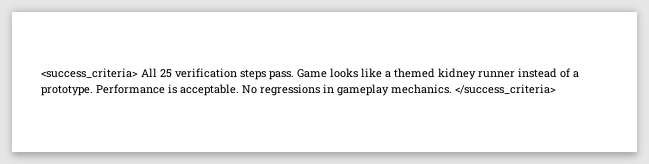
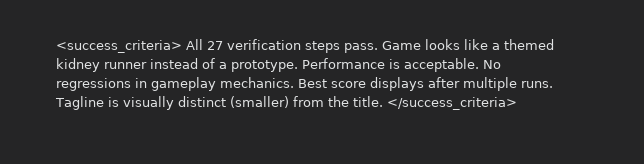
- <success_criteria> All 25 verification steps pass.
+ <success_criteria> All 27 verification steps pass.
+ Best score displays after multiple runs. Tagline is visually distinct (smaller) from the title.

